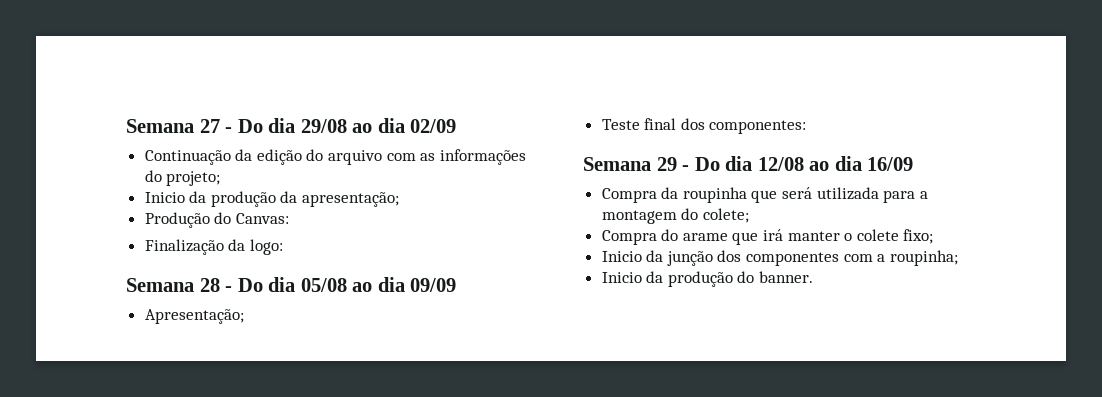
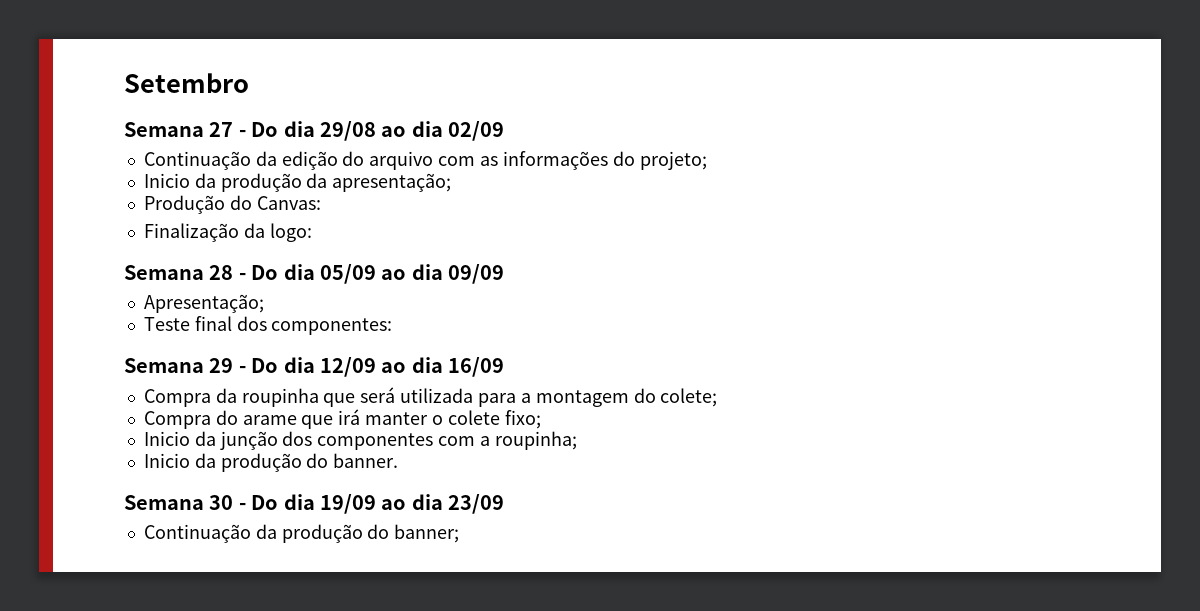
+ Setembro
- Semana 28 - Do dia 05/08 ao dia 09/09
+ Semana 28 - Do dia 05/09 ao dia 09/09
- Semana 29 - Do dia 12/08 ao dia 16/09
+ Semana 29 - Do dia 12/09 ao dia 16/09
+ Semana 30 - Do dia 19/09 ao dia 23/09
+ Continuação da produção do banner;

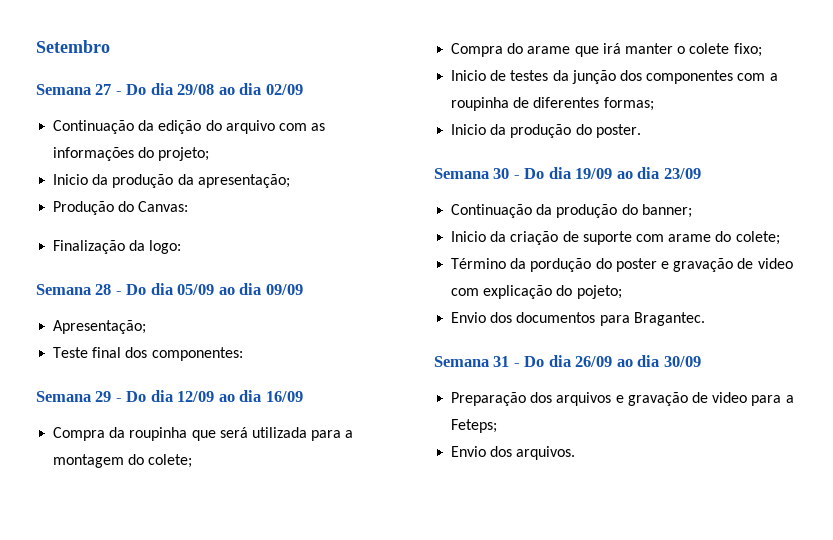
- Inicio da junção dos componentes com a roupinha;
+ Inicio de testes da junção dos componentes com a roupinha de diferentes formas;
- Inicio da produção do banner.
+ Inicio da produção do poster.
+ Inicio da criação de suporte com arame do colete;
+ Término da pordução do poster e gravação de video com explicação do pojeto;
+ Envio dos documentos para Bragantec.
+ Semana 31 - Do dia 26/09 ao dia 30/09
+ Preparação dos arquivos e gravação de video para a Feteps;
+ Envio dos arquivos.

